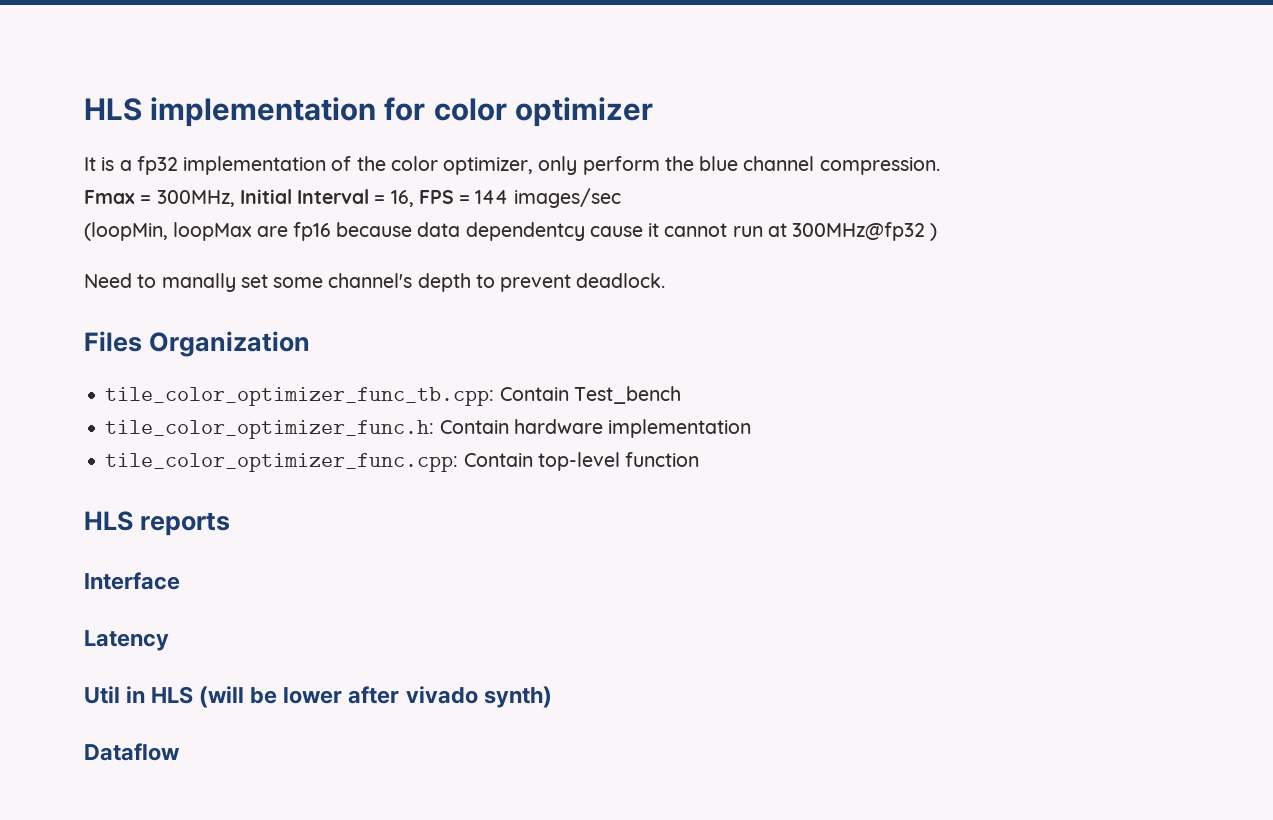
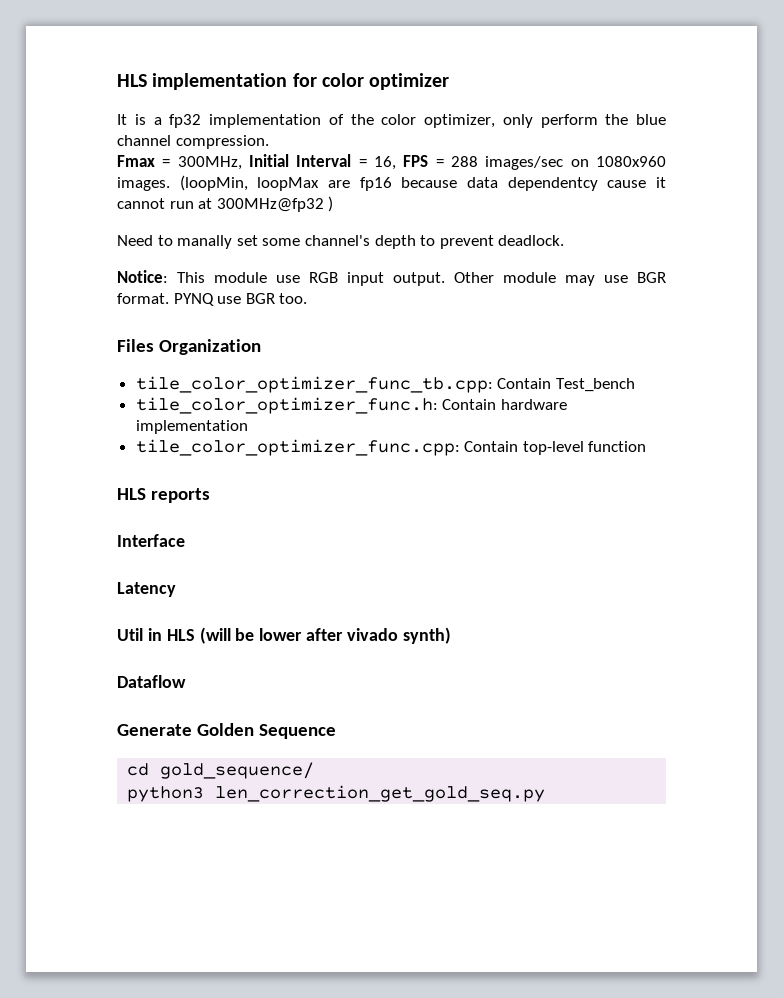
- Fmax = 300MHz, Initial Interval = 16, FPS = 144 images/sec
- (loopMin, loopMax are fp16 because data dependentcy cause it cannot run at 300MHz@fp32 )
+ Fmax = 300MHz, Initial Interval = 16, FPS = 288 images/sec on 1080x960 images. (loopMin, loopMax are fp16 because data dependentcy cause it cannot run at 300MHz@fp32 )
+ Notice: This module use RGB input output. Other module may use BGR format. PYNQ use BGR too.
+ Generate Golden Sequence
+ cd gold_sequence/
+ python3 len_correction_get_gold_seq.py

